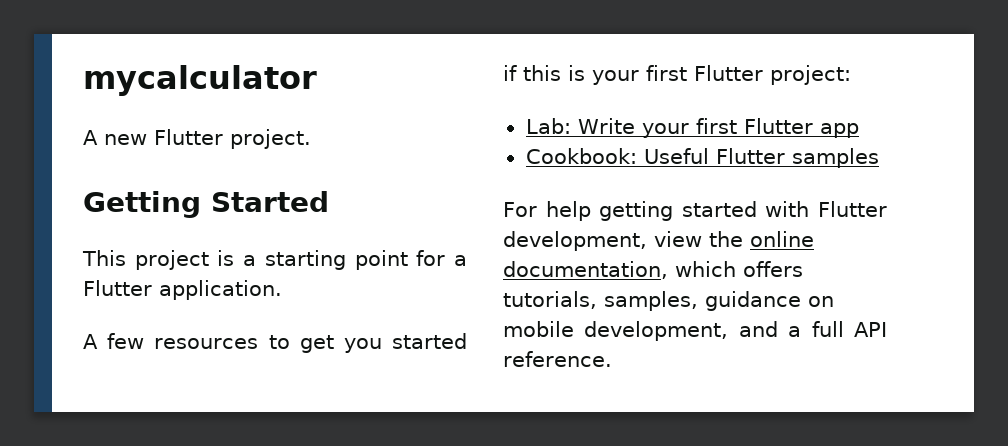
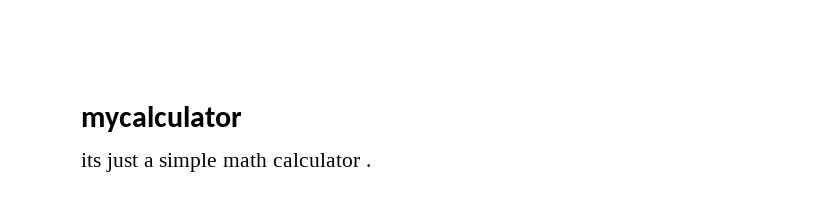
- A new Flutter project.
- Getting Started
- This project is a starting point for a Flutter application.
- A few resources to get you started if this is your first Flutter project:
- Lab: Write your first Flutter app
- Cookbook: Useful Flutter samples
- For help getting started with Flutter development, view the online documentation, which offers tutorials, samples, guidance on mobile development, and a full API reference.
+ its just a simple math calculator .

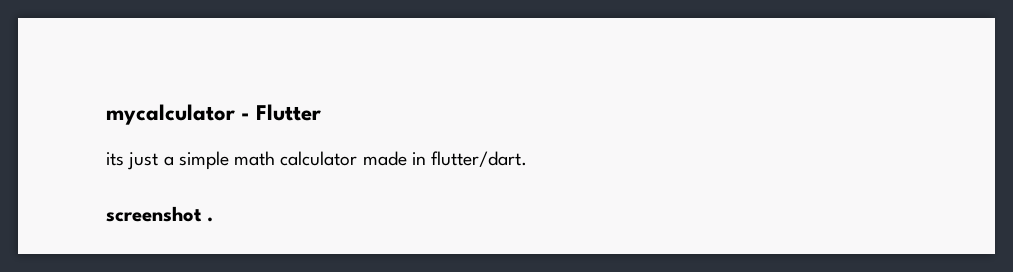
- mycalculator
+ mycalculator - Flutter
- its just a simple math calculator .
+ its just a simple math calculator made in flutter/dart.
+ screenshot .

